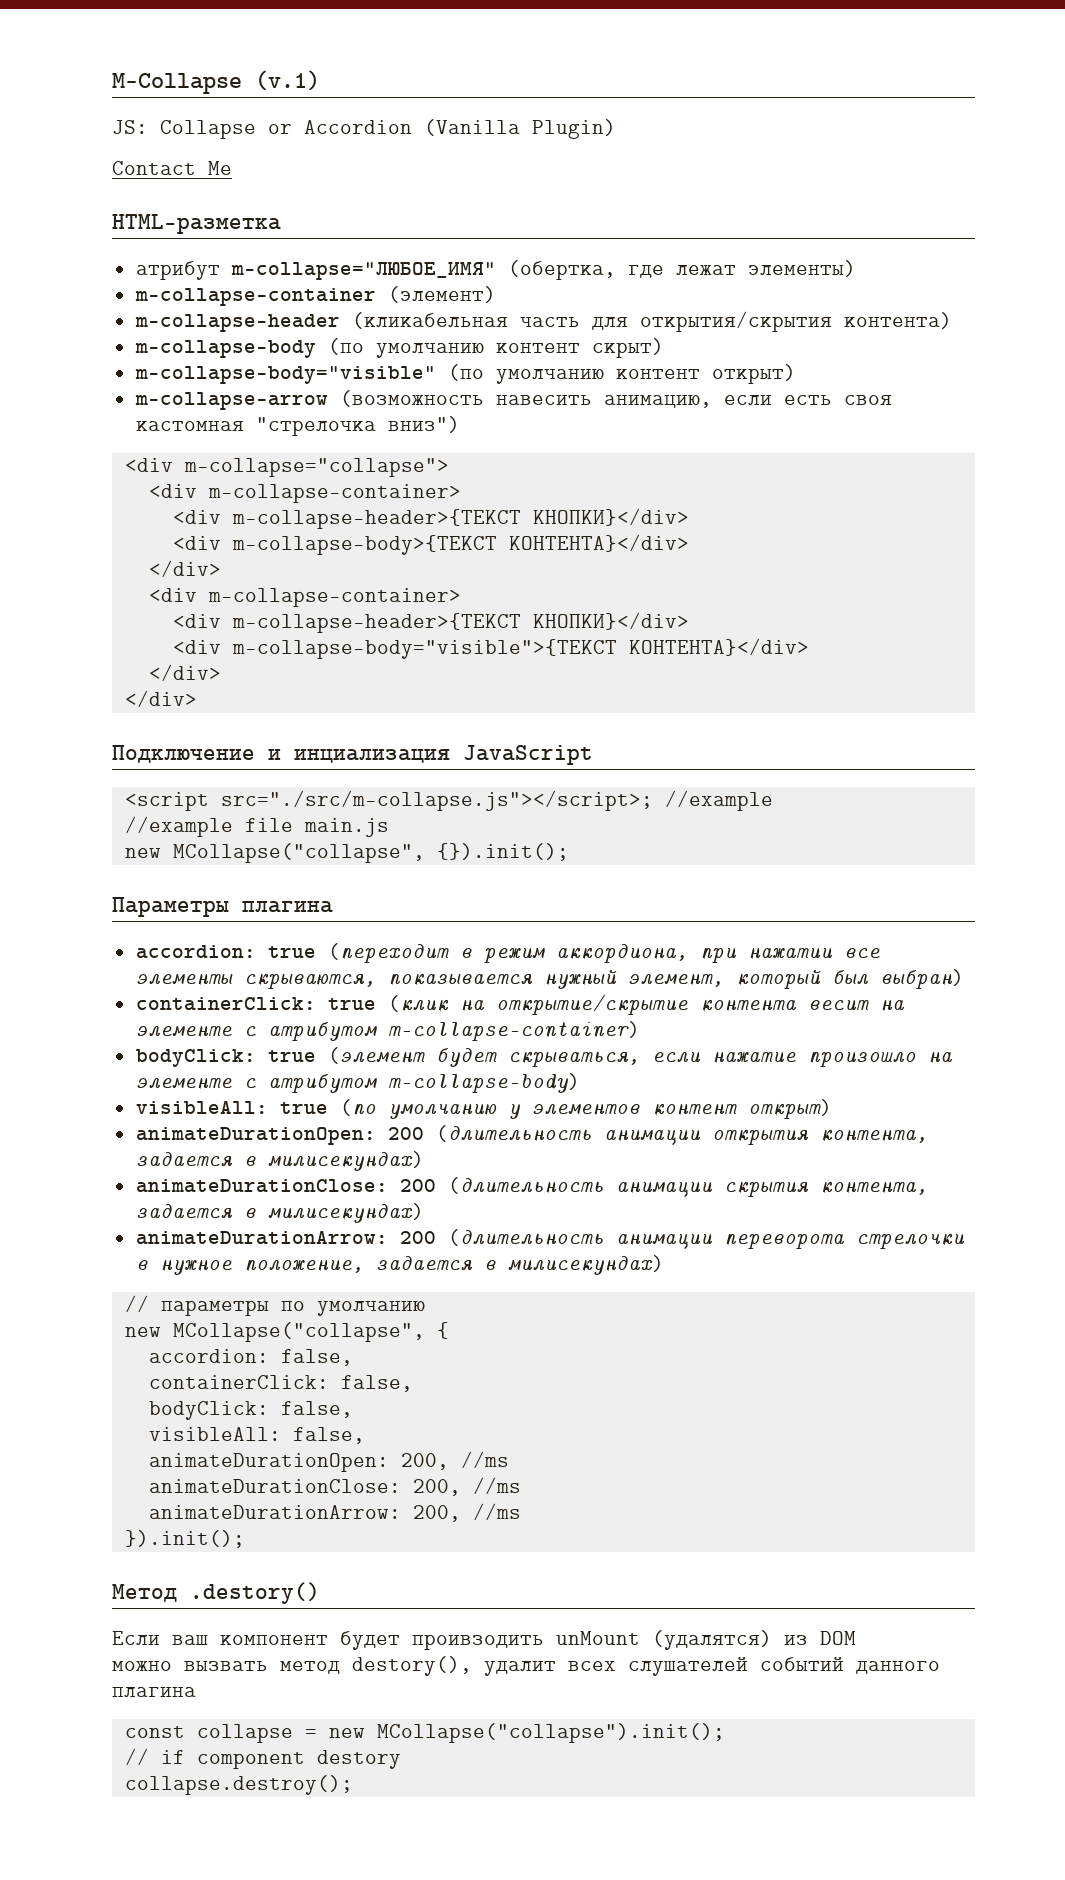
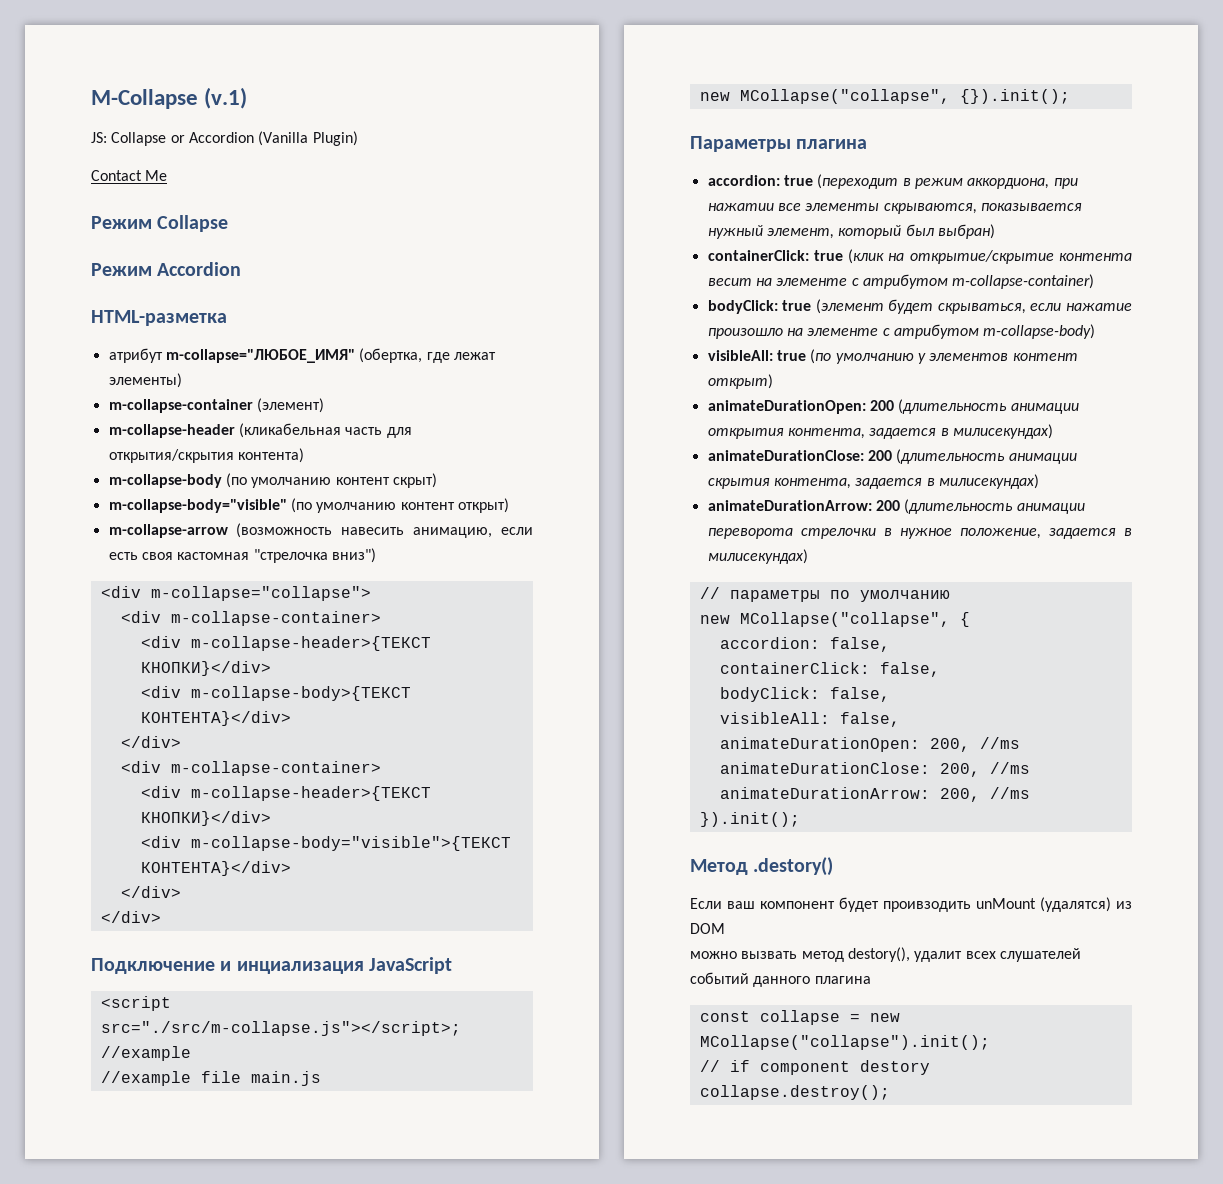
+ Режим Collapse
+ Режим Accordion

